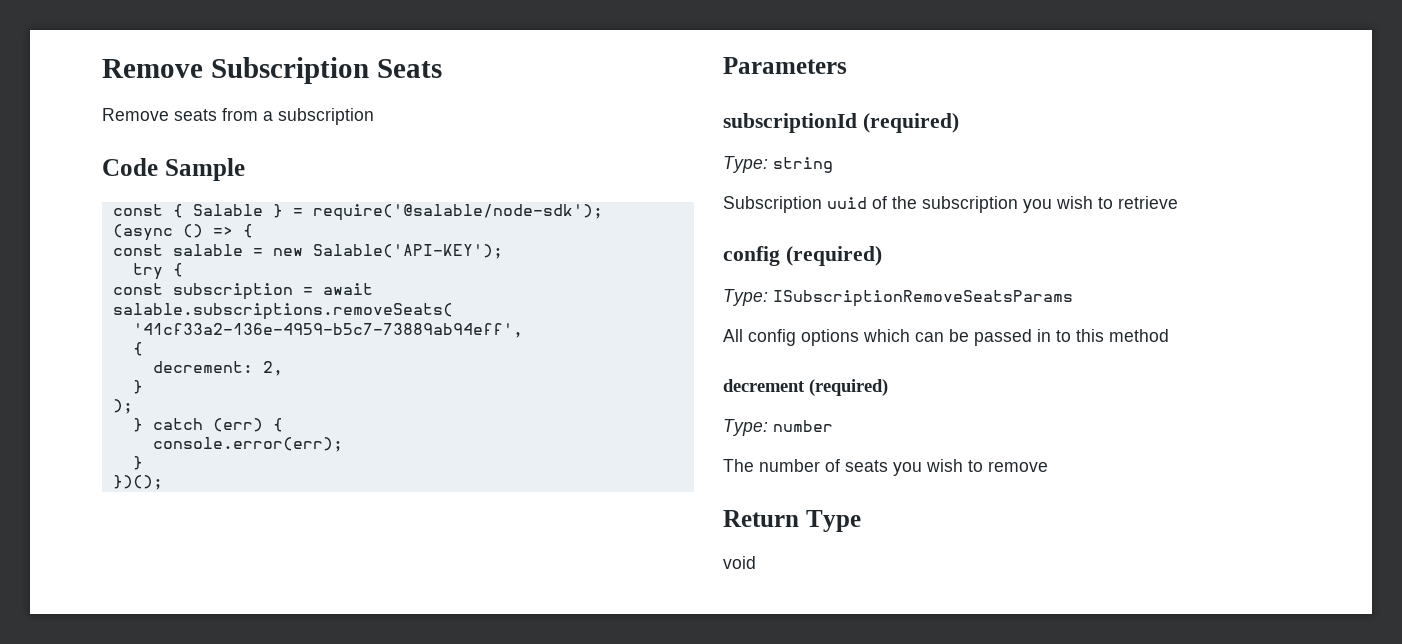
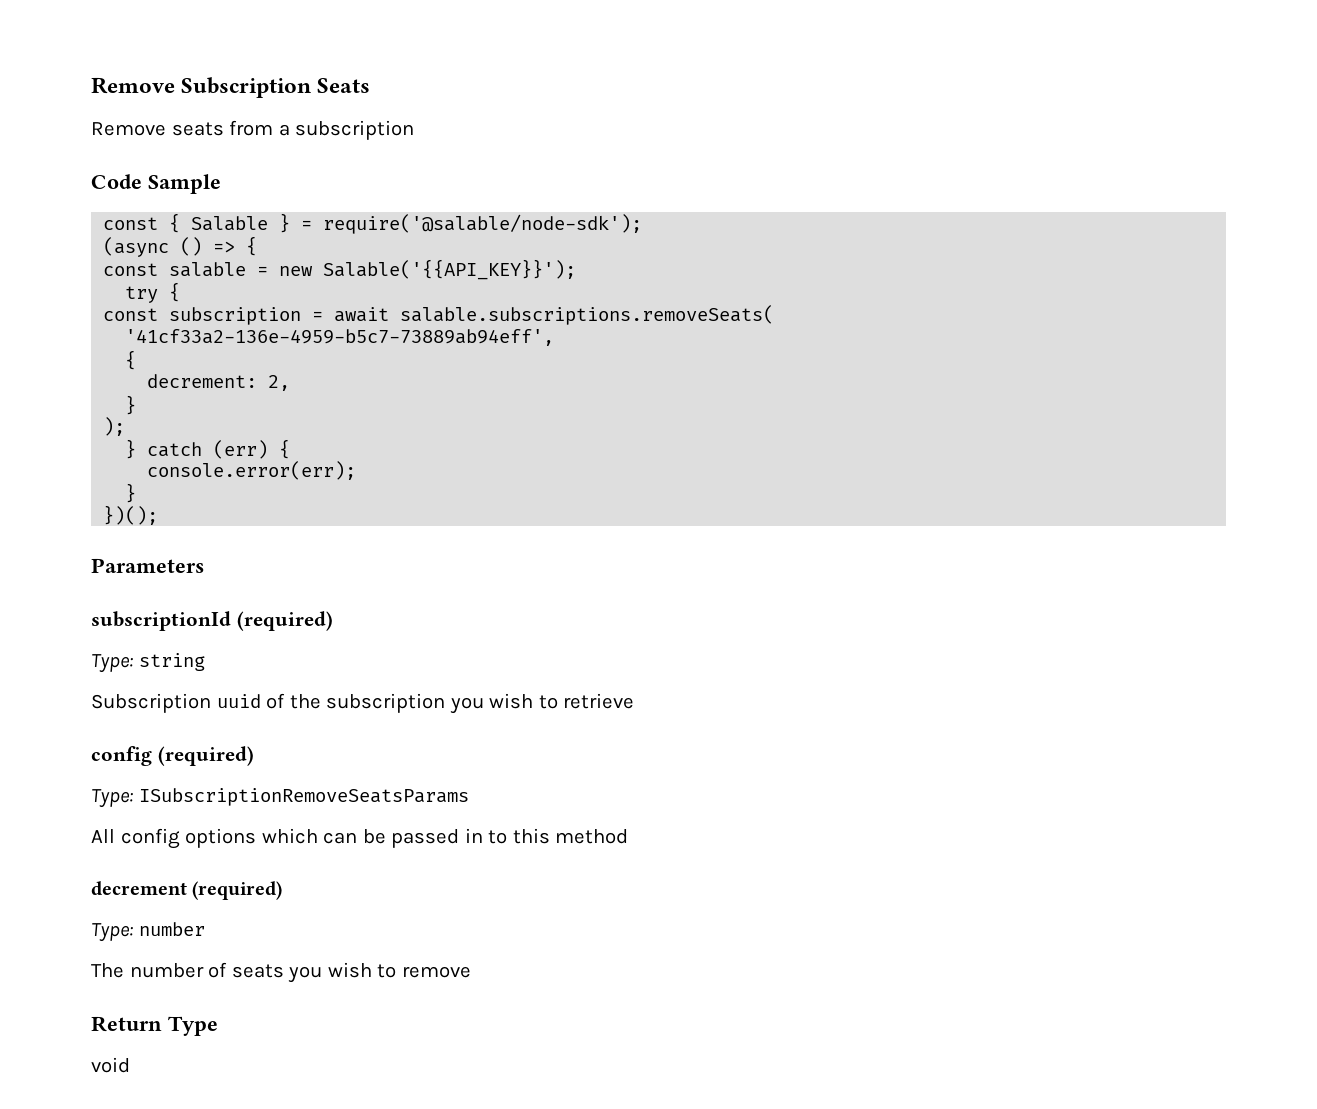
- const salable = new Salable('API-KEY');
+ const salable = new Salable('{{API_KEY}}');

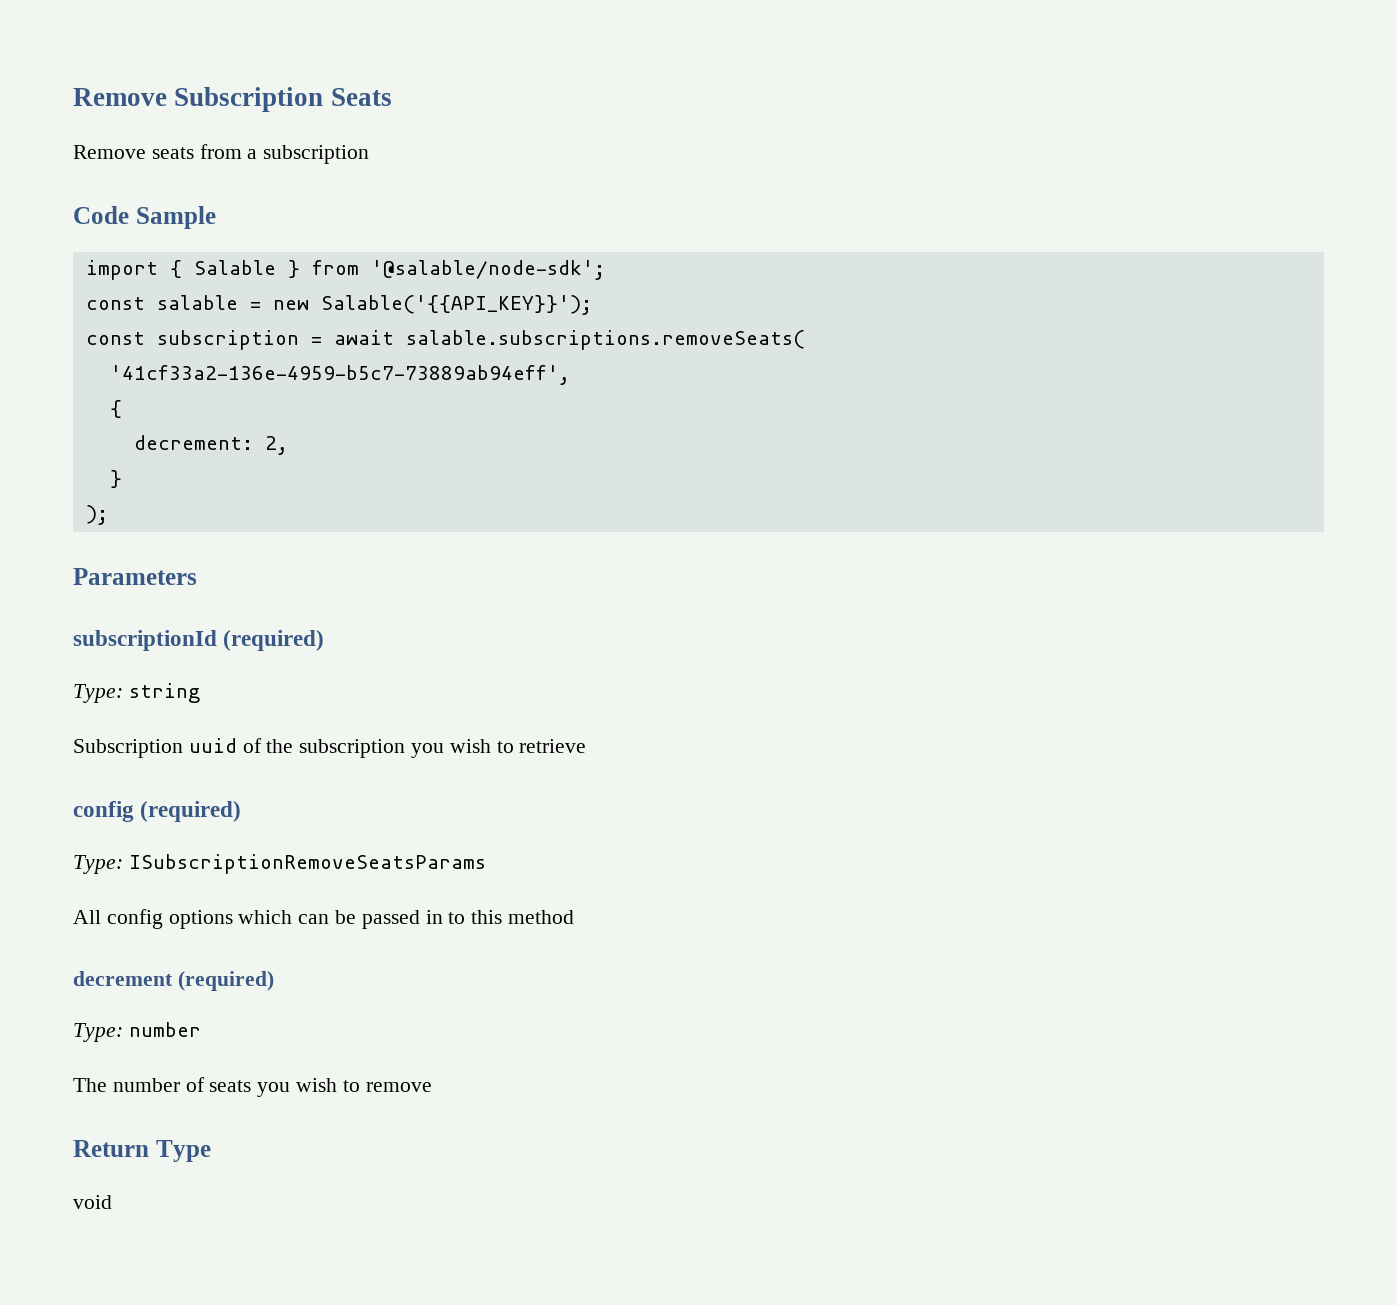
- const { Salable } = require('@salable/node-sdk');
- (async () => {
+ import { Salable } from '@salable/node-sdk';
- try {
- } catch (err) {
- console.error(err);
- }
- })();

